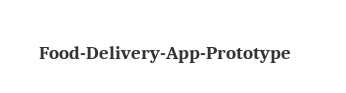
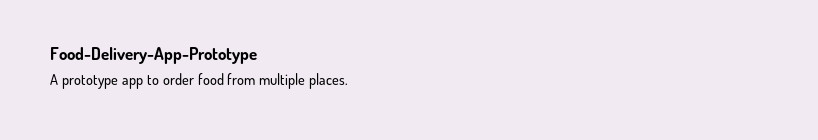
+ A prototype app to order food from multiple places.

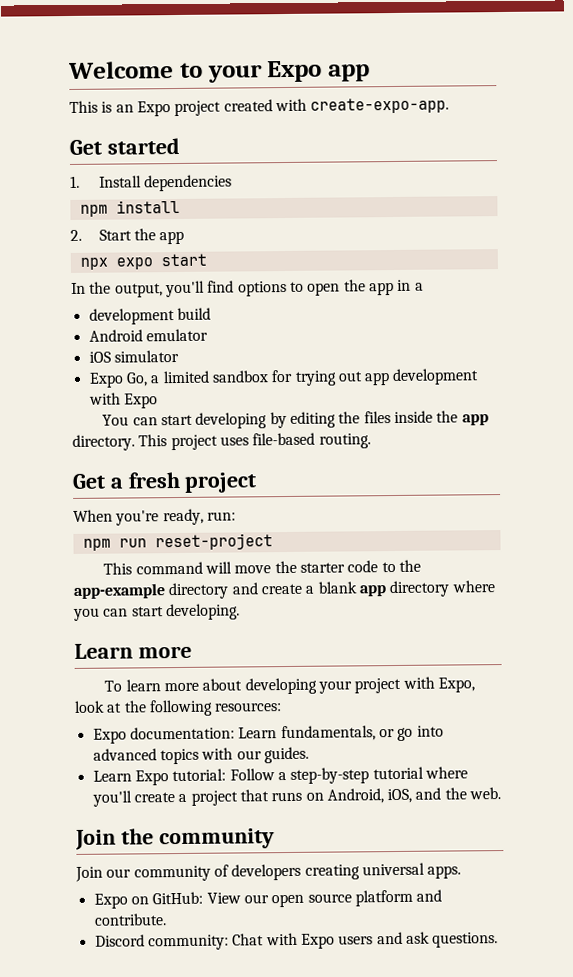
- Food-Delivery-App-Prototype
- A prototype app to order food from multiple places.
+ Welcome to your Expo app
+ This is an Expo project created with create-expo-app.
+ Get started
+ 1. Install dependencies
+ npm install
+ 2. Start the app
+ npx expo start
+ In the output, you'll find options to open the app in a
+ development build
+ Android emulator
+ iOS simulator
+ Expo Go, a limited sandbox for trying out app development with Expo
+ You can start developing by editing the files inside the app directory. This project uses file-based routing.
+ Get a fresh project
+ When you're ready, run:
+ npm run reset-project
+ This command will move the starter code to the app-example directory and create a blank app directory where you can start developing.
+ Learn more
+ To learn more about developing your project with Expo, look at the following resources:
+ Expo documentation: Learn fundamentals, or go into advanced topics with our guides.
+ Learn Expo tutorial: Follow a step-by-step tutorial where you'll create a project that runs on Android, iOS, and the web.
+ Join the community
+ Join our community of developers creating universal apps.
+ Expo on GitHub: View our open source platform and contribute.
+ Discord community: Chat with Expo users and ask questions.

